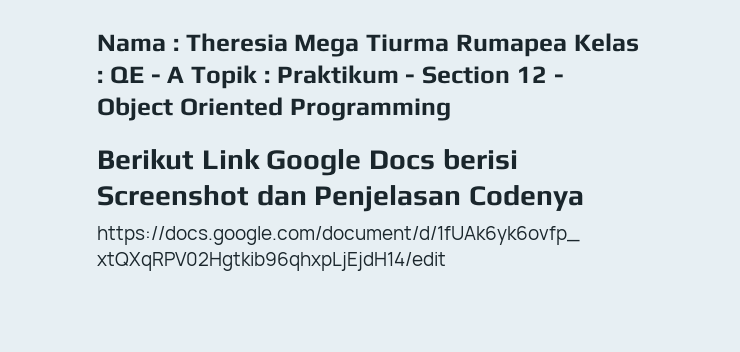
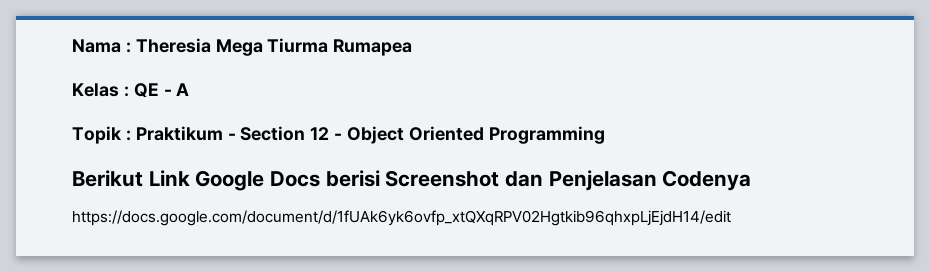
- Nama : Theresia Mega Tiurma Rumapea Kelas : QE - A Topik : Praktikum - Section 12 - Object Oriented Programming
+ Nama : Theresia Mega Tiurma Rumapea
+ Kelas : QE - A
+ Topik : Praktikum - Section 12 - Object Oriented Programming

